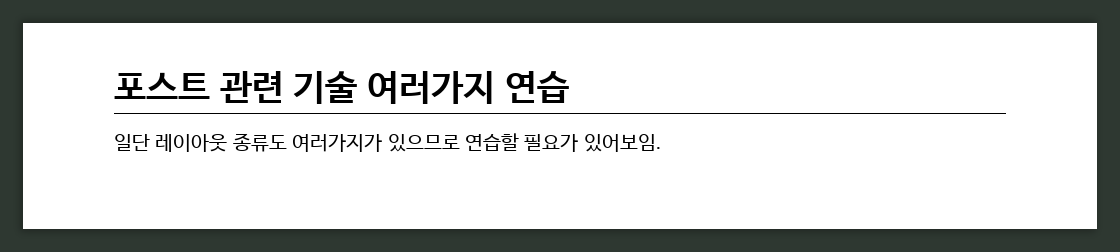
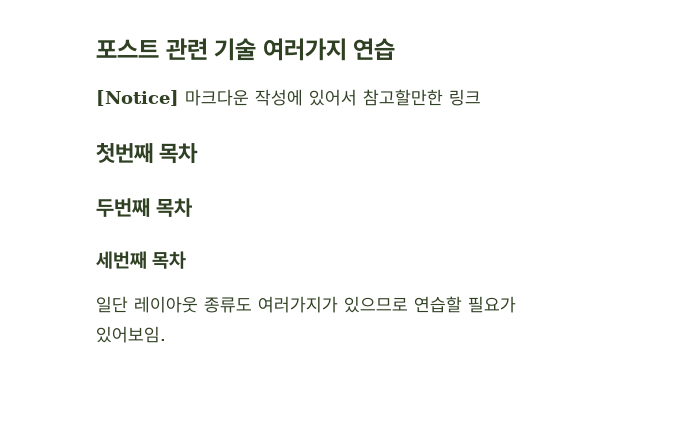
+ [Notice] 마크다운 작성에 있어서 참고할만한 링크
+ 첫번째 목차
+ 두번째 목차
+ 세번째 목차

